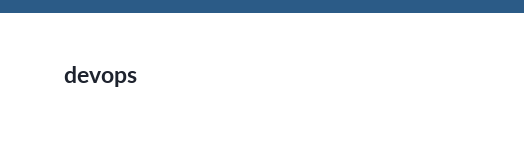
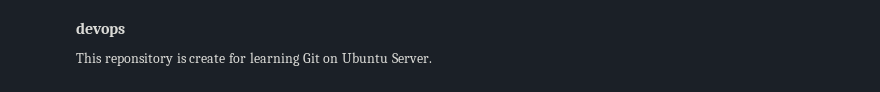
+ This reponsitory is create for learning Git on Ubuntu Server.

